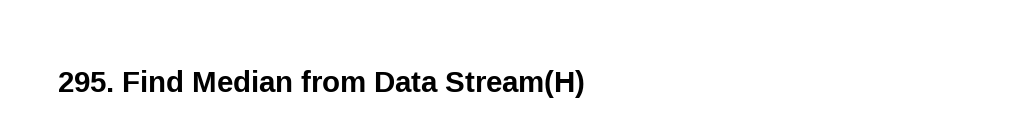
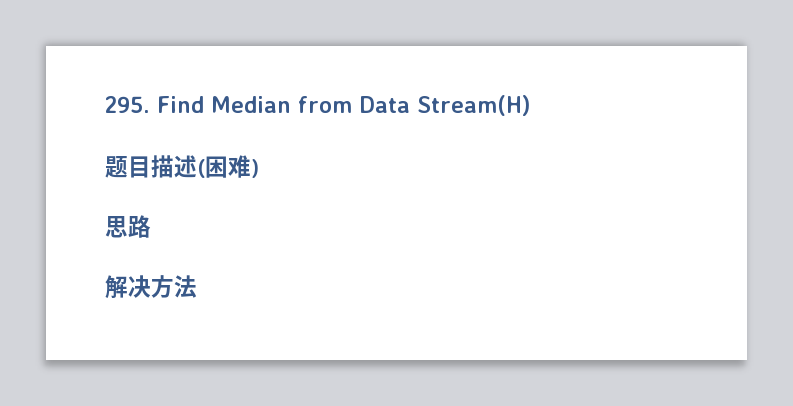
+ 题目描述(困难)
+ 思路
+ 解决方法

